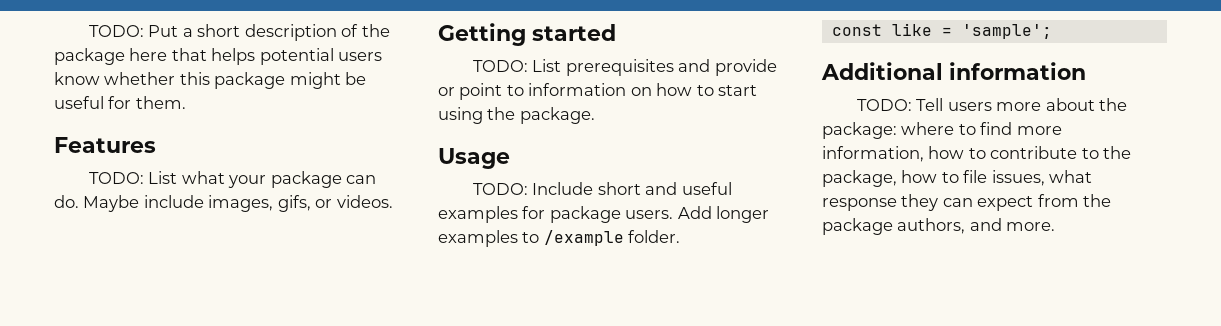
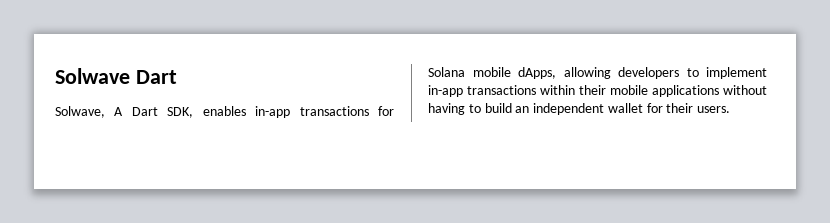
- TODO: Put a short description of the package here that helps potential users know whether this package might be useful for them.
- Features
- TODO: List what your package can do. Maybe include images, gifs, or videos.
- Getting started
- TODO: List prerequisites and provide or point to information on how to start using the package.
- Usage
- TODO: Include short and useful examples for package users. Add longer examples to /example folder.
- const like = 'sample';
- Additional information
- TODO: Tell users more about the package: where to find more information, how to contribute to the package, how to file issues, what response they can expect from the package authors, and more.
+ Solwave Dart
+ Solwave, A Dart SDK, enables in-app transactions for Solana mobile dApps, allowing developers to implement in-app transactions within their mobile applications without having to build an independent wallet for their users.

